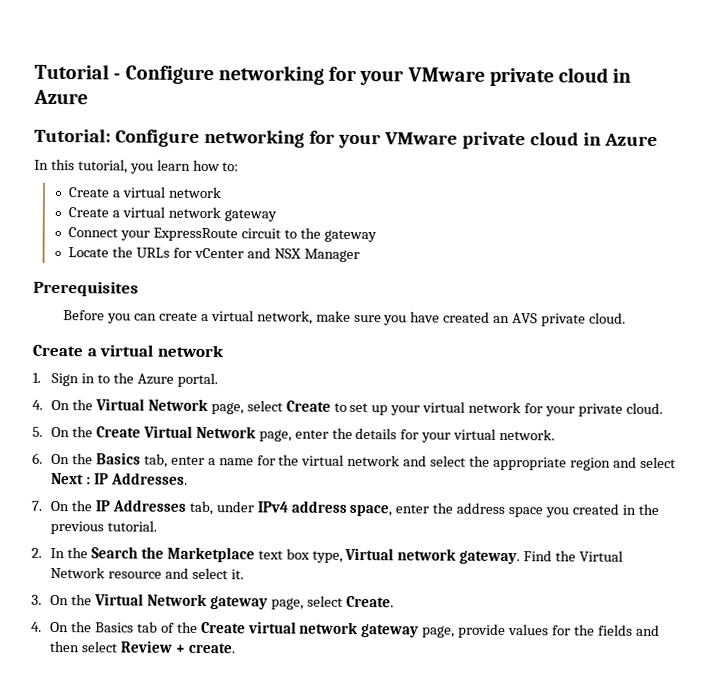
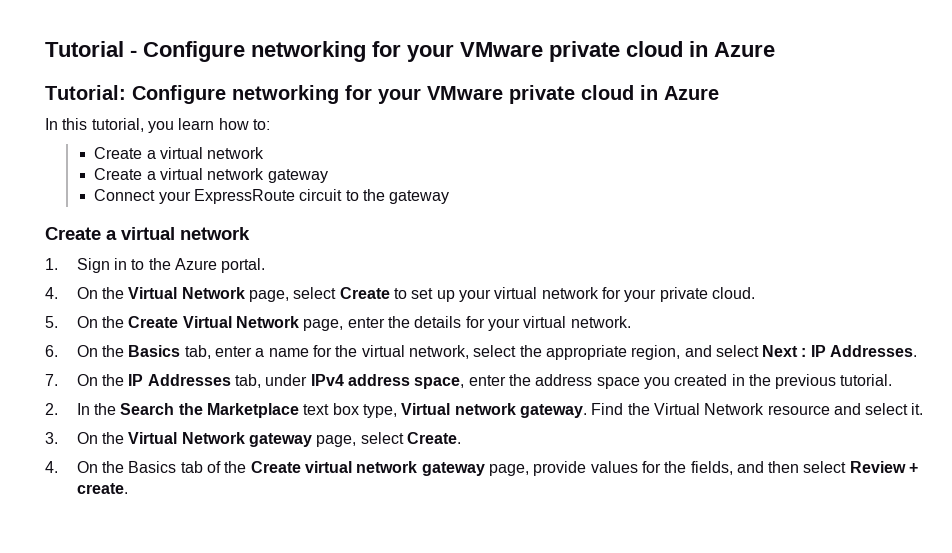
- Locate the URLs for vCenter and NSX Manager
- Prerequisites
- Before you can create a virtual network, make sure you have created an AVS private cloud.
- 6. On the Basics tab, enter a name for the virtual network and select the appropriate region and select Next : IP Addresses.
+ 6. On the Basics tab, enter a name for the virtual network, select the appropriate region, and select Next : IP Addresses.
- 4. On the Basics tab of the Create virtual network gateway page, provide values for the fields and then select Review + create.
+ 4. On the Basics tab of the Create virtual network gateway page, provide values for the fields, and then select Review + create.

